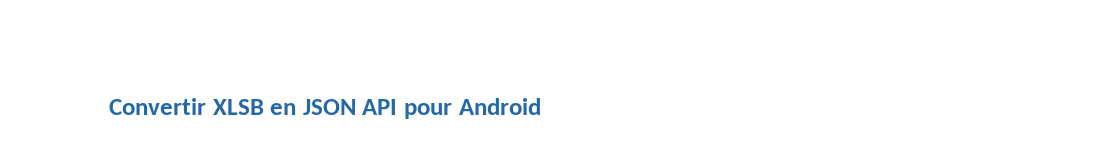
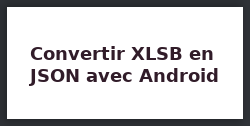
- Convertir XLSB en JSON API pour Android
+ Convertir XLSB en JSON avec Android

